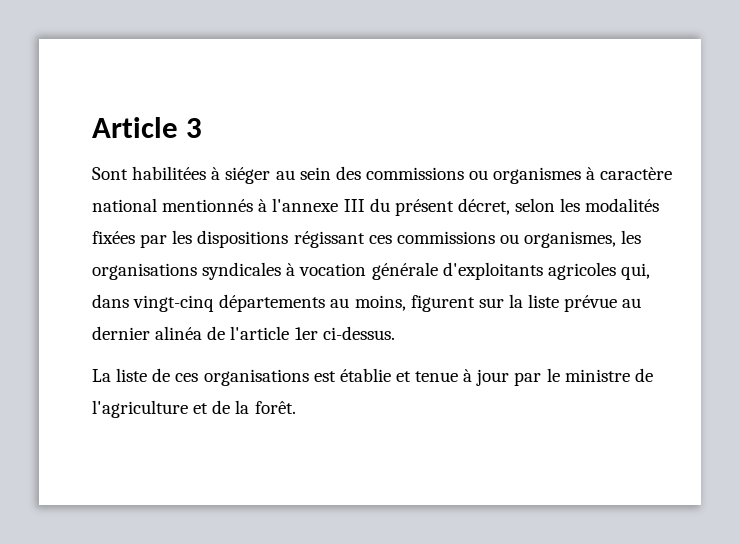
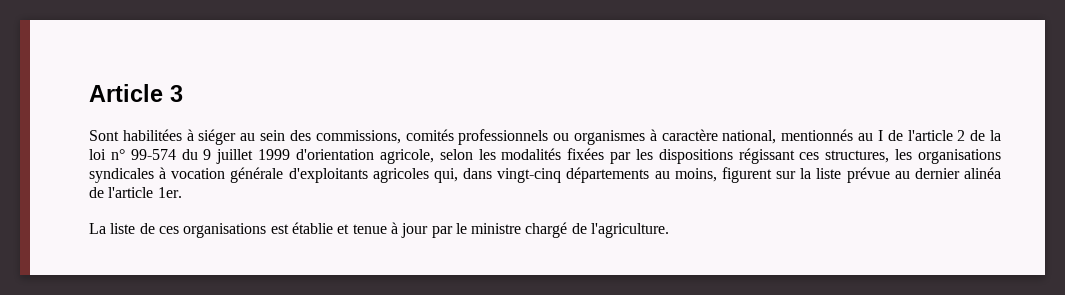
- Sont habilitées à siéger au sein des commissions ou organismes à caractère national mentionnés à l'annexe III du présent décret, selon les modalités fixées par les dispositions régissant ces commissions ou organismes, les organisations syndicales à vocation générale d'exploitants agricoles qui, dans vingt-cinq départements au moins, figurent sur la liste prévue au dernier alinéa de l'article 1er ci-dessus.
+ Sont habilitées à siéger au sein des commissions, comités professionnels ou organismes à caractère national, mentionnés au I de l'article 2 de la loi n° 99-574 du 9 juillet 1999 d'orientation agricole, selon les modalités fixées par les dispositions régissant ces structures, les organisations syndicales à vocation générale d'exploitants agricoles qui, dans vingt-cinq départements au moins, figurent sur la liste prévue au dernier alinéa de l'article 1er.
- La liste de ces organisations est établie et tenue à jour par le ministre de l'agriculture et de la forêt.
+ La liste de ces organisations est établie et tenue à jour par le ministre chargé de l'agriculture.

